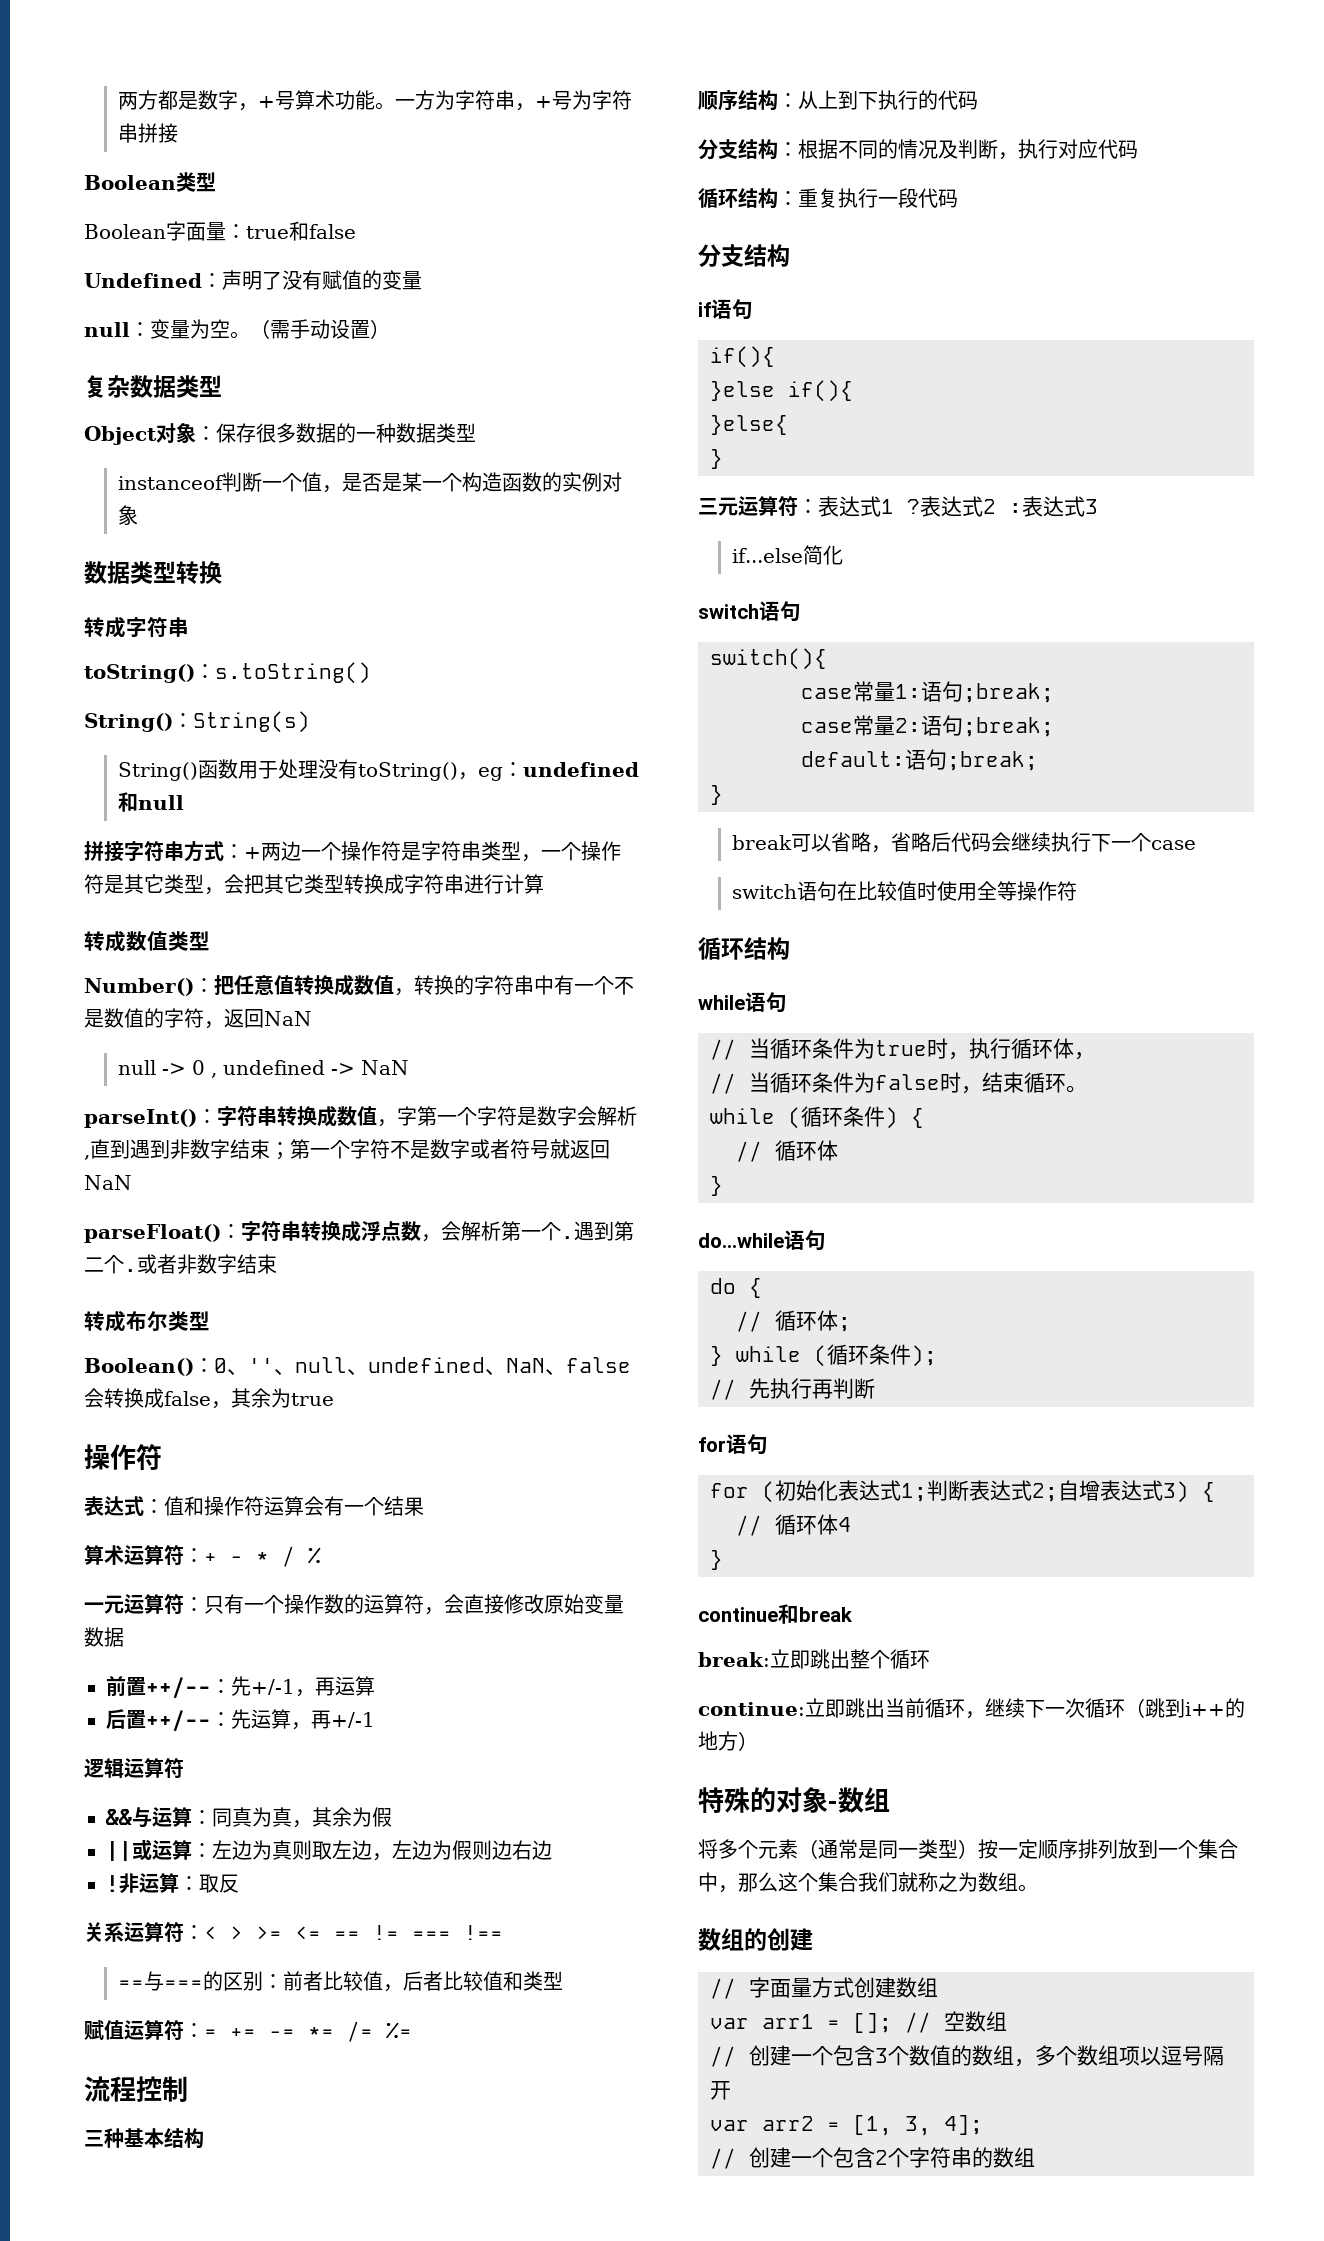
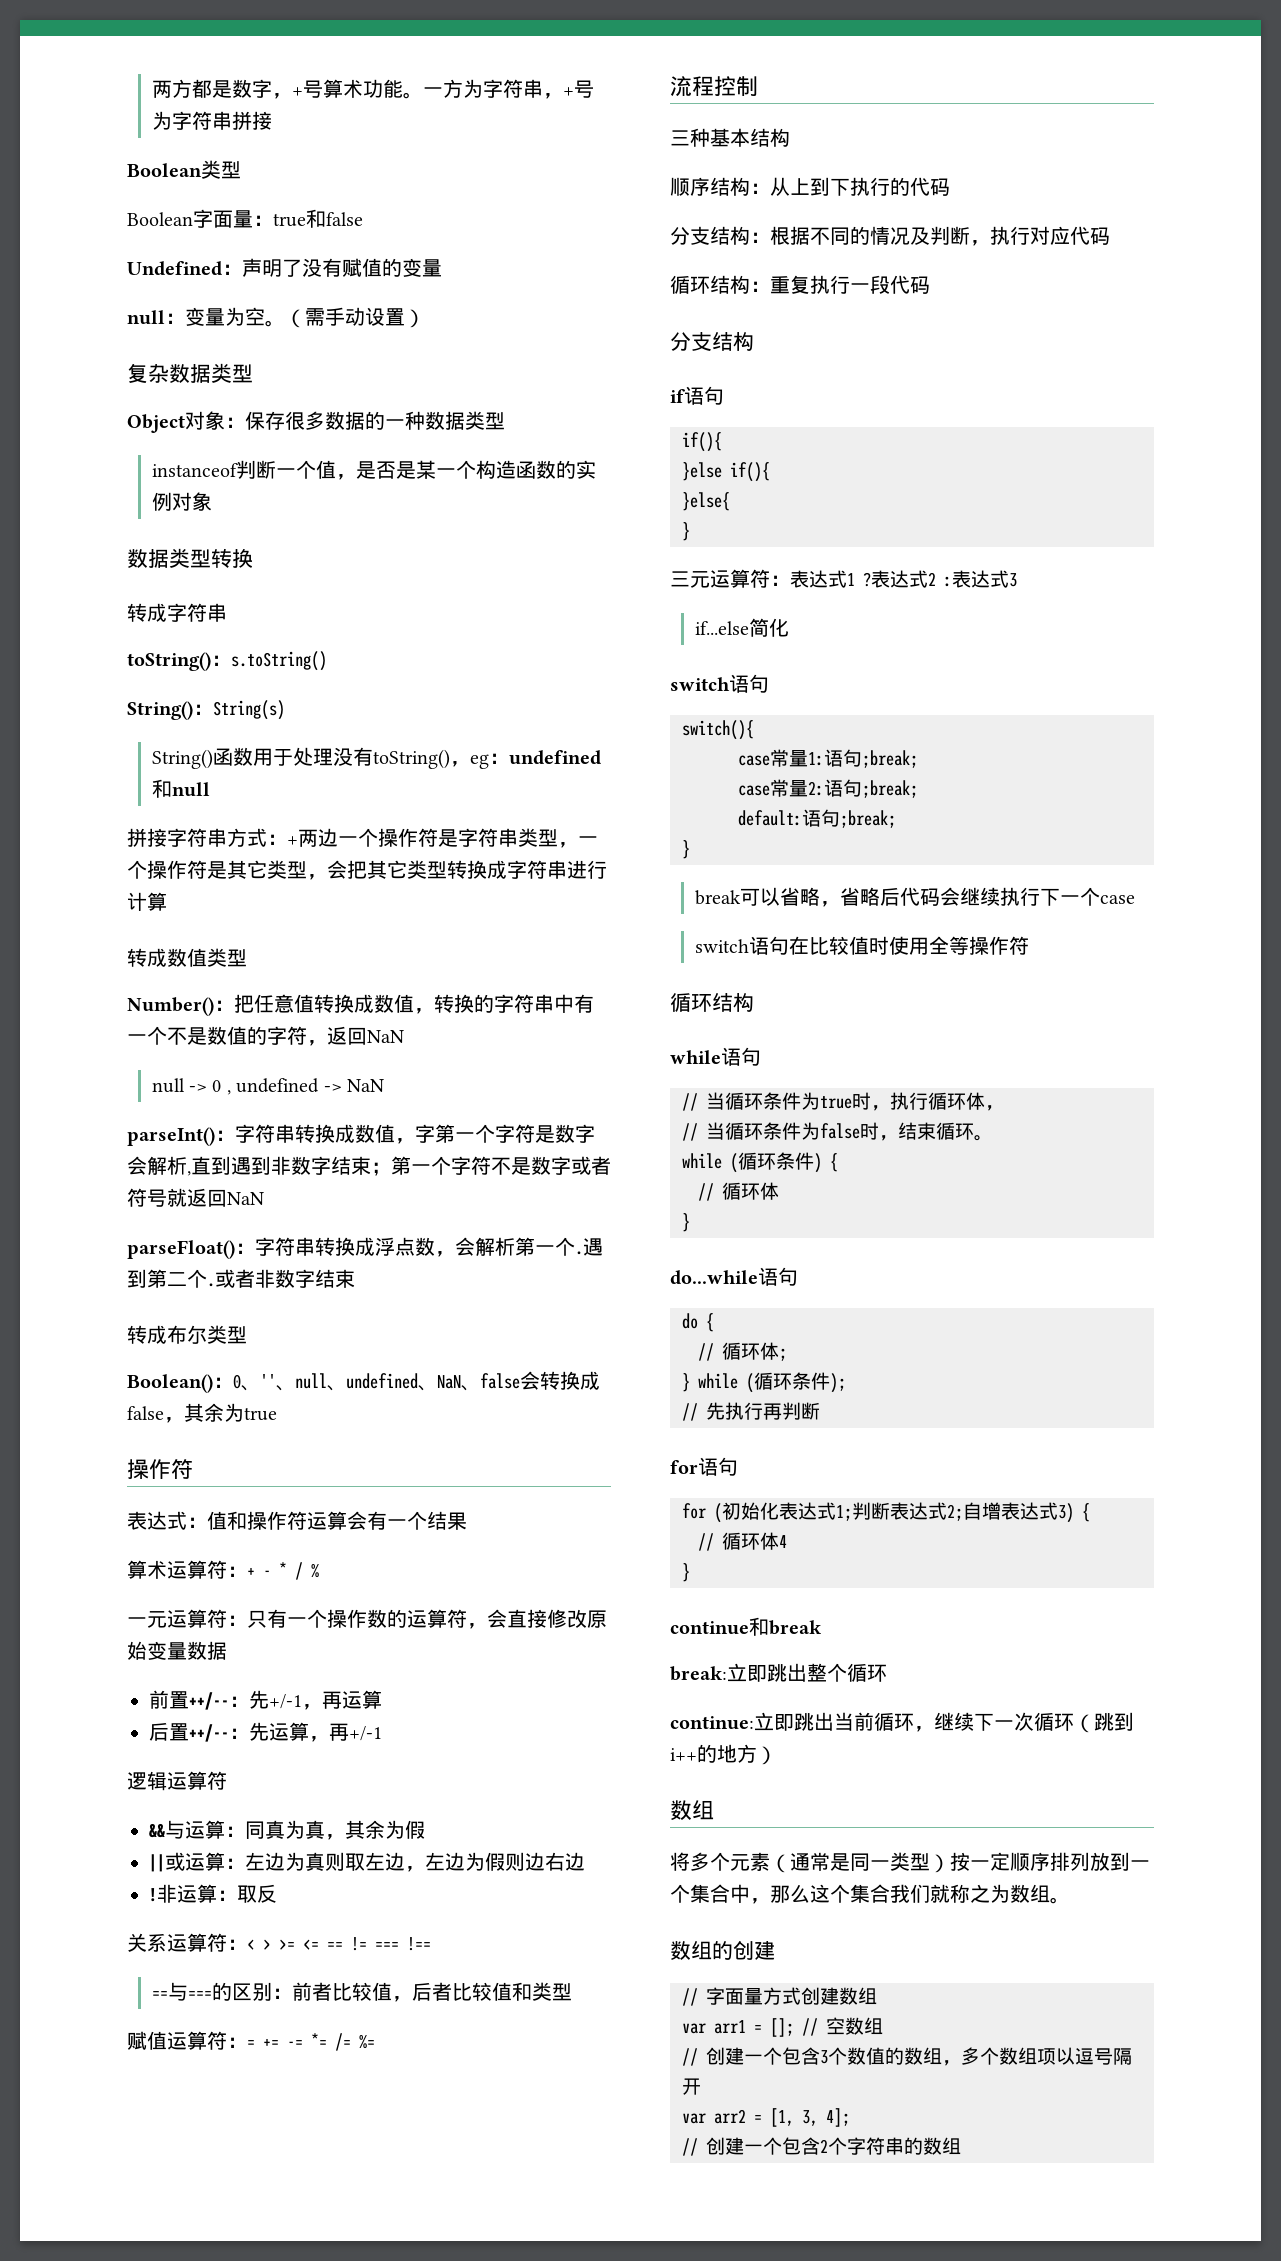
  continue:立即跳出当前循环，继续下一次循环（跳到i++的地方）
- 特殊的对象-数组
+ 数组

